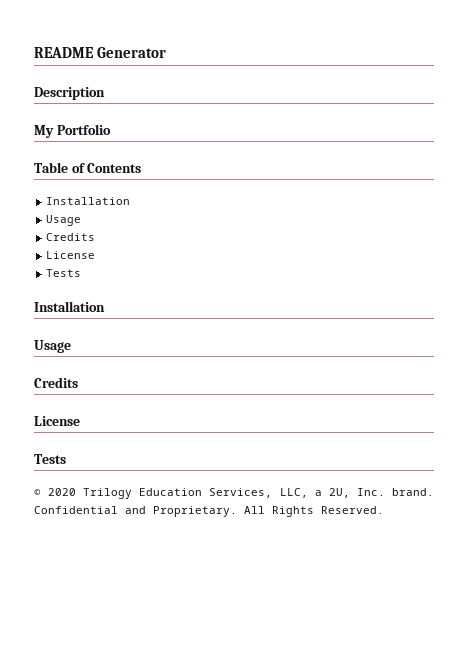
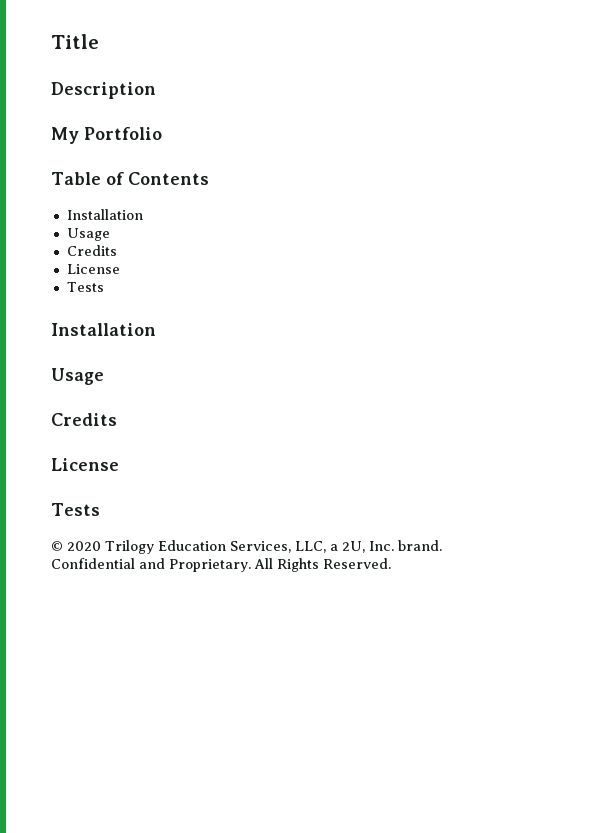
- README Generator
+ Title

